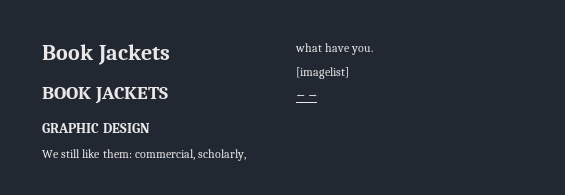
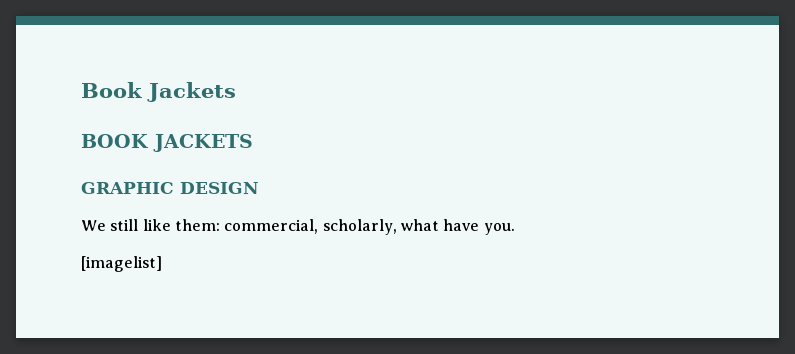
- ← →

